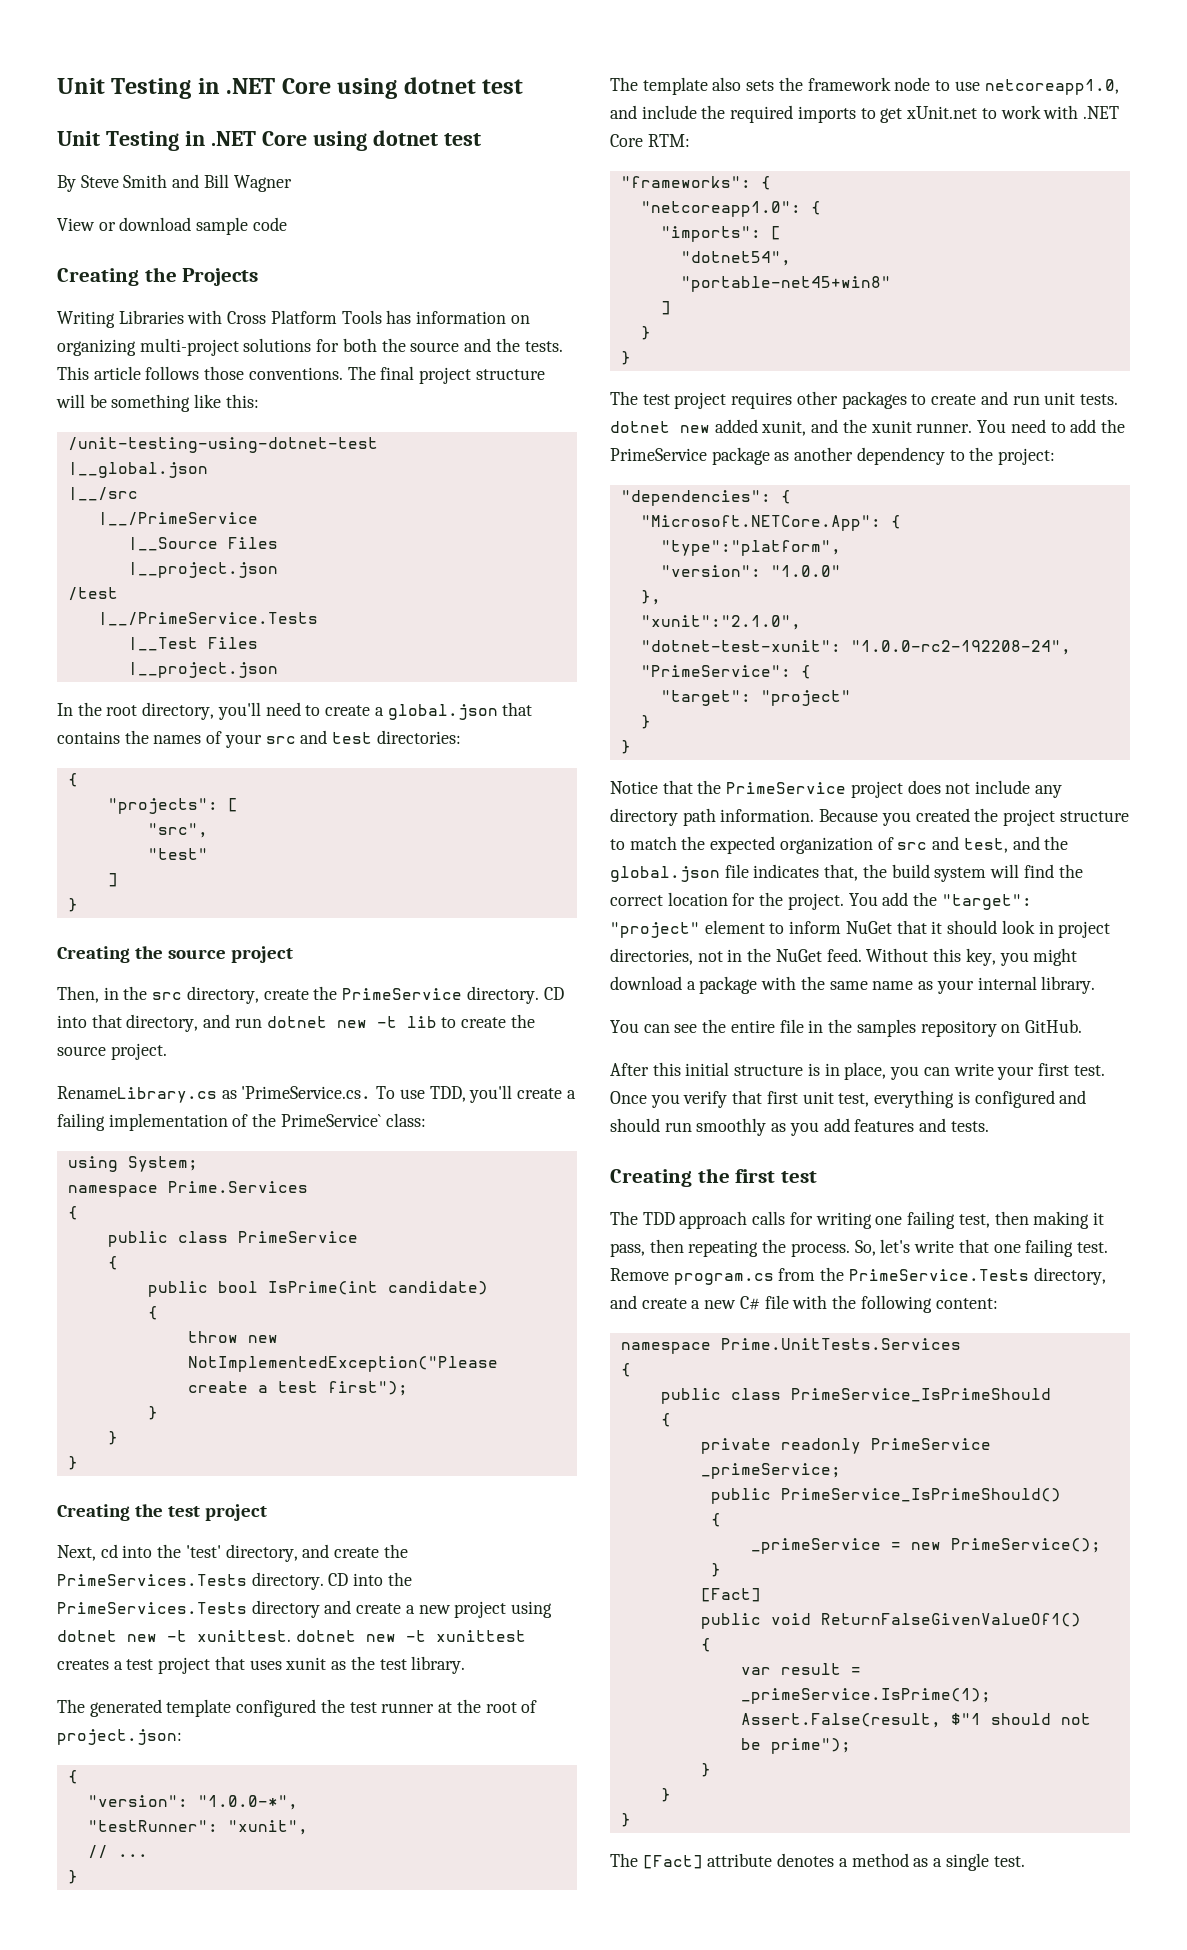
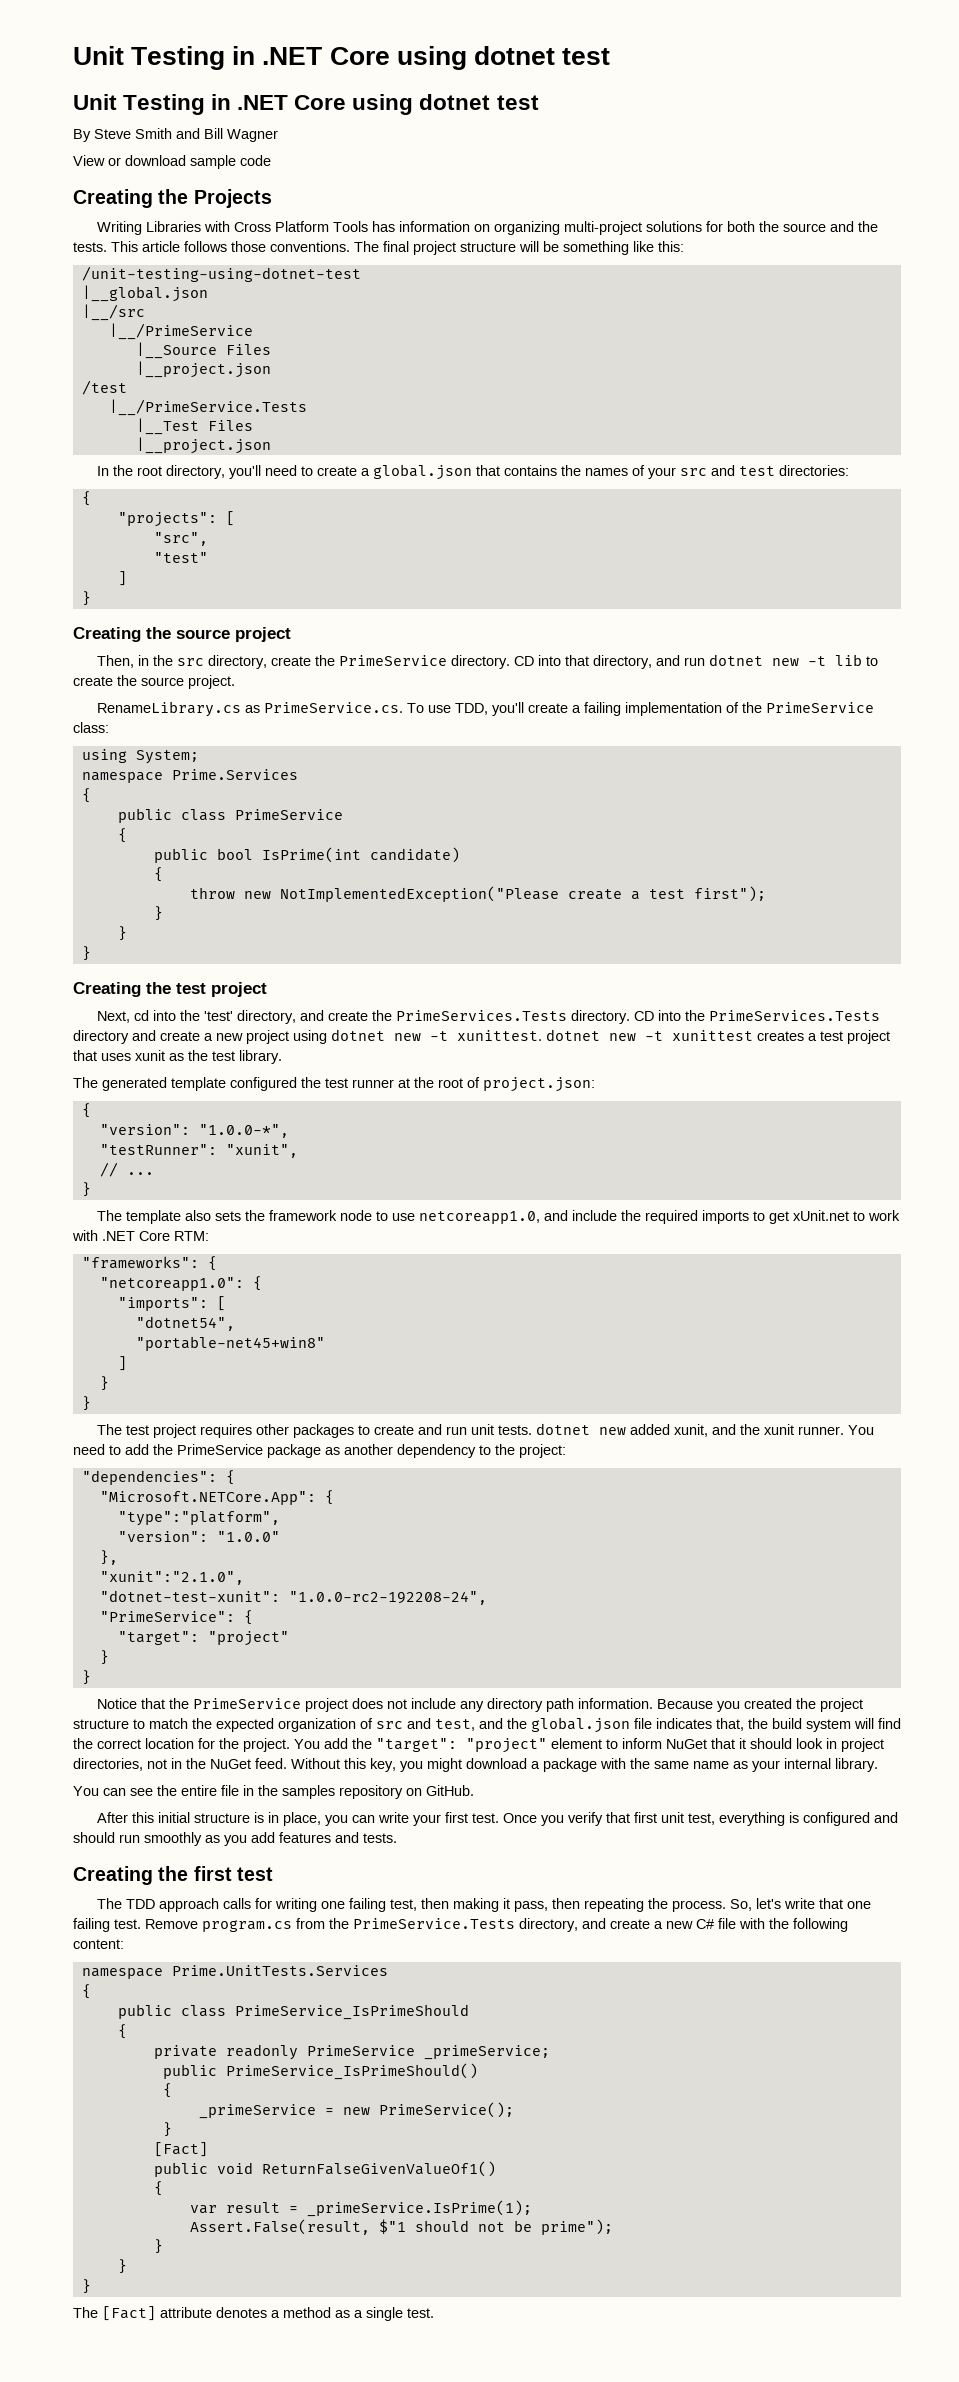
- RenameLibrary.cs as 'PrimeService.cs. To use TDD, you'll create a failing implementation of the PrimeService` class:
+ RenameLibrary.cs as PrimeService.cs. To use TDD, you'll create a failing implementation of the PrimeService class:

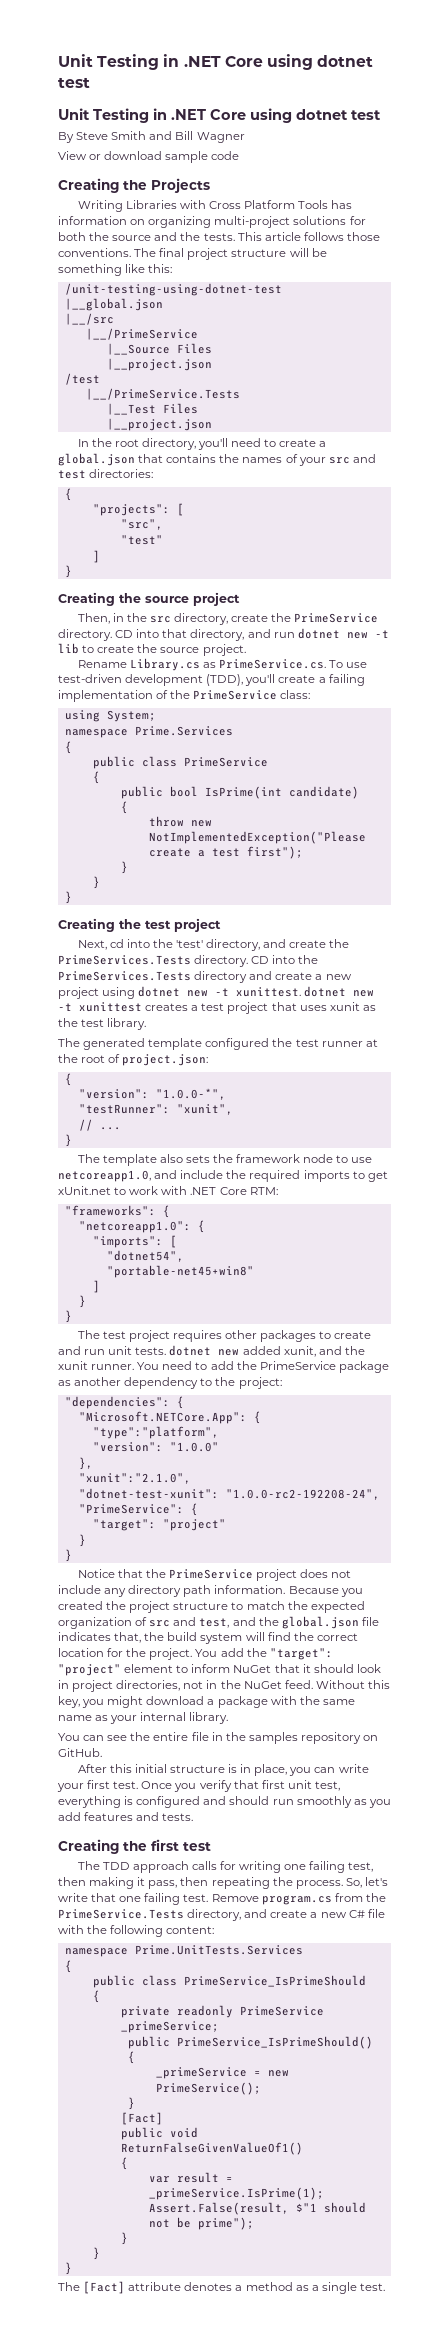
- RenameLibrary.cs as PrimeService.cs. To use TDD, you'll create a failing implementation of the PrimeService class:
+ Rename Library.cs as PrimeService.cs. To use test-driven development (TDD), you'll create a failing implementation of the PrimeService class:

